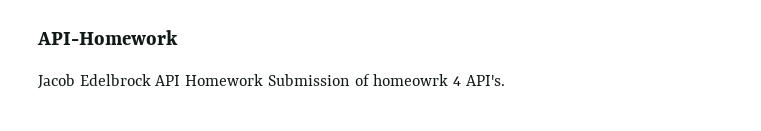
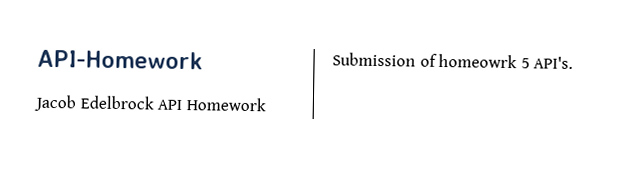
- Jacob Edelbrock API Homework Submission of homeowrk 4 API's.
+ Jacob Edelbrock API Homework Submission of homeowrk 5 API's.

